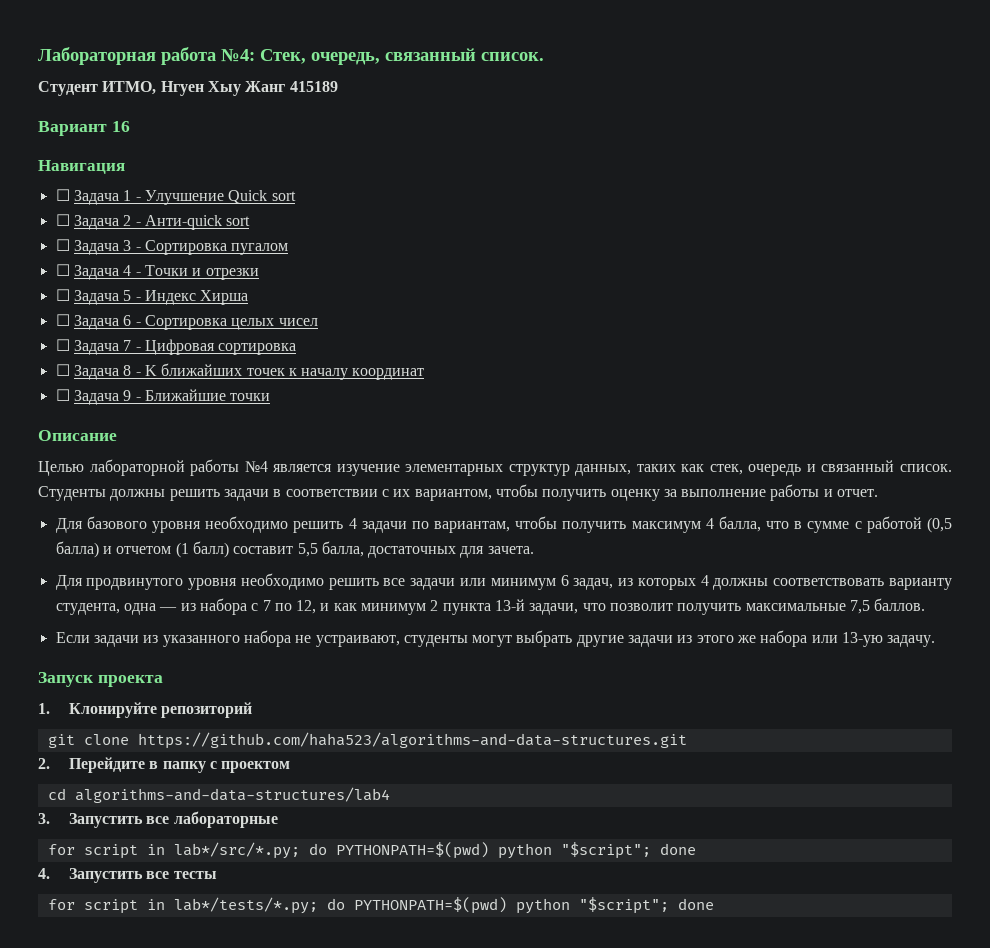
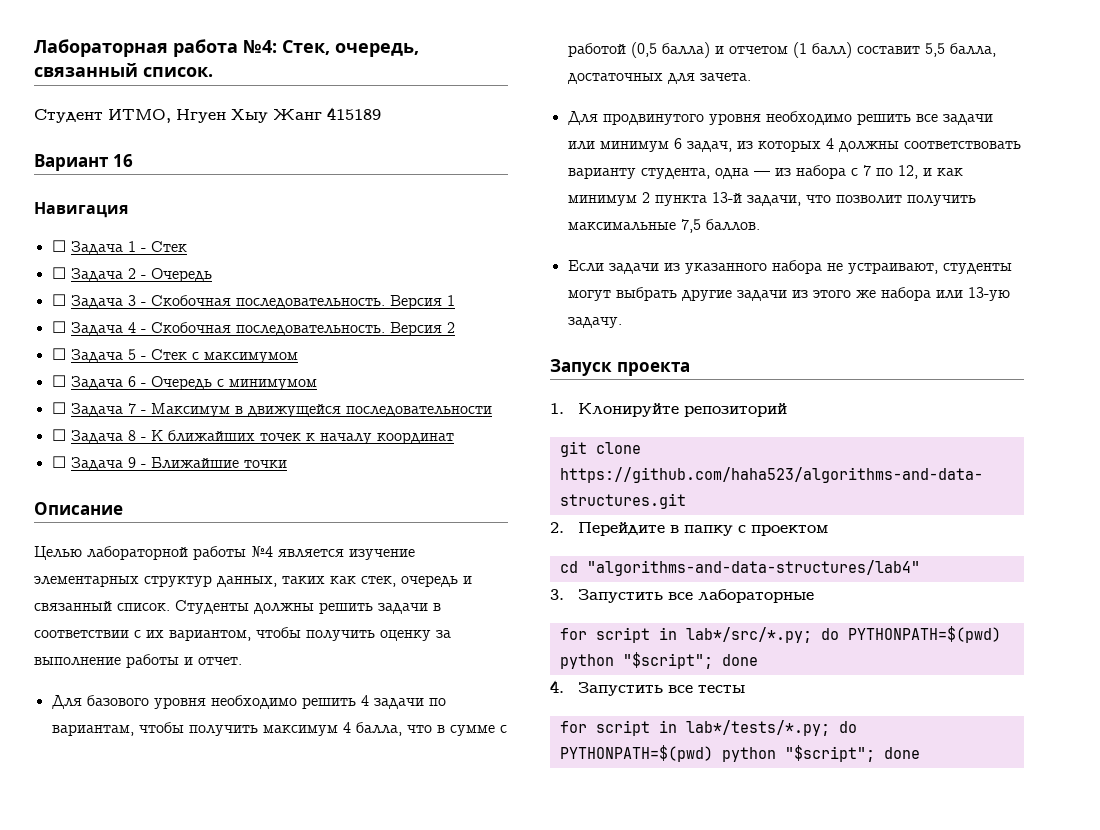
- ☐ Задача 1 - Улучшение Quick sort
+ ☐ Задача 1 - Стек
- ☐ Задача 2 - Анти-quick sort
+ ☐ Задача 2 - Очередь
- ☐ Задача 3 - Сортировка пугалом
+ ☐ Задача 3 - Скобочная последовательность. Версия 1
- ☐ Задача 4 - Точки и отрезки
+ ☐ Задача 4 - Скобочная последовательность. Версия 2
- ☐ Задача 5 - Индекс Хирша
+ ☐ Задача 5 - Стек с максимумом
- ☐ Задача 6 - Сортировка целых чисел
+ ☐ Задача 6 - Очередь с минимумом
- ☐ Задача 7 - Цифровая сортировка
+ ☐ Задача 7 - Максимум в движущейся последовательности
- cd algorithms-and-data-structures/lab4
+ cd "algorithms-and-data-structures/lab4"

